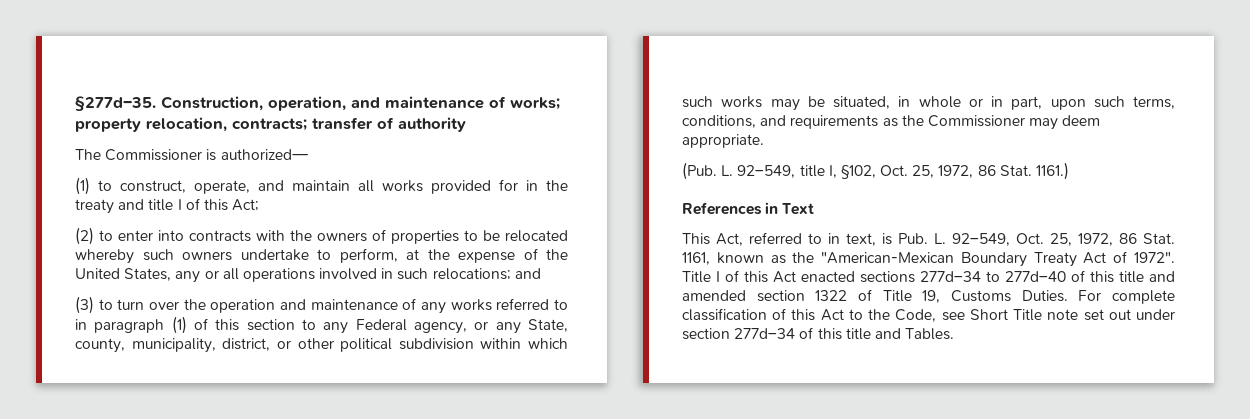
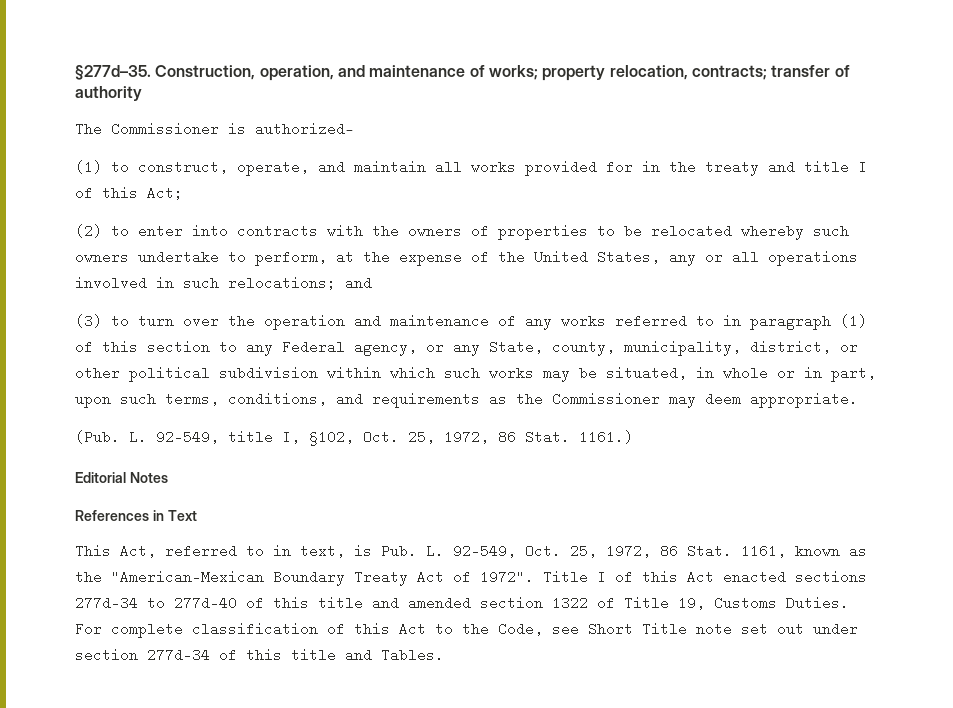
+ Editorial Notes

